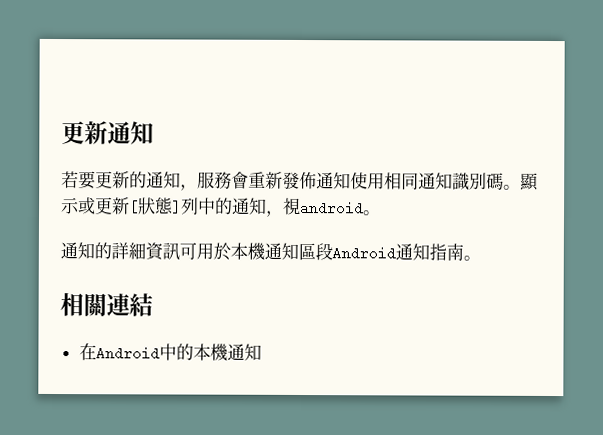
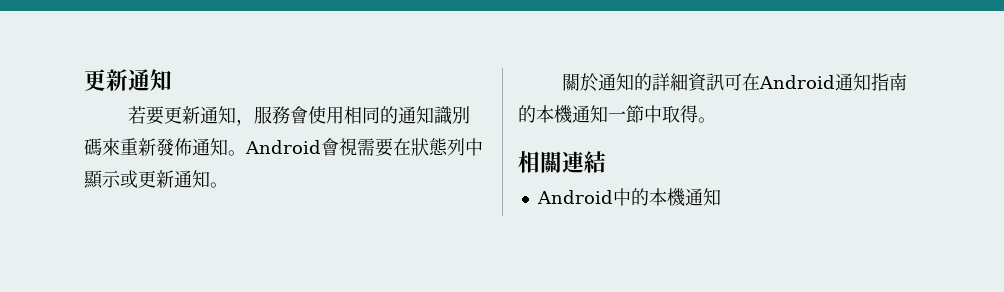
- 若要更新的通知，服務會重新發佈通知使用相同通知識別碼。顯示或更新[狀態]列中的通知，視android。
- 通知的詳細資訊可用於本機通知區段Android通知指南。
+ 若要更新通知，服務會使用相同的通知識別碼來重新發佈通知。Android會視需要在狀態列中顯示或更新通知。
+ 關於通知的詳細資訊可在Android通知指南的本機通知一節中取得。
- 在Android中的本機通知
+ Android中的本機通知

